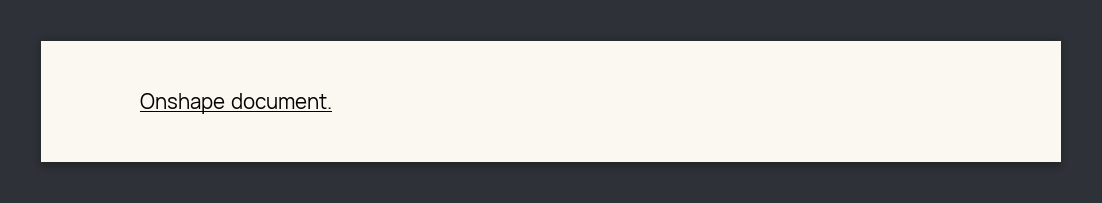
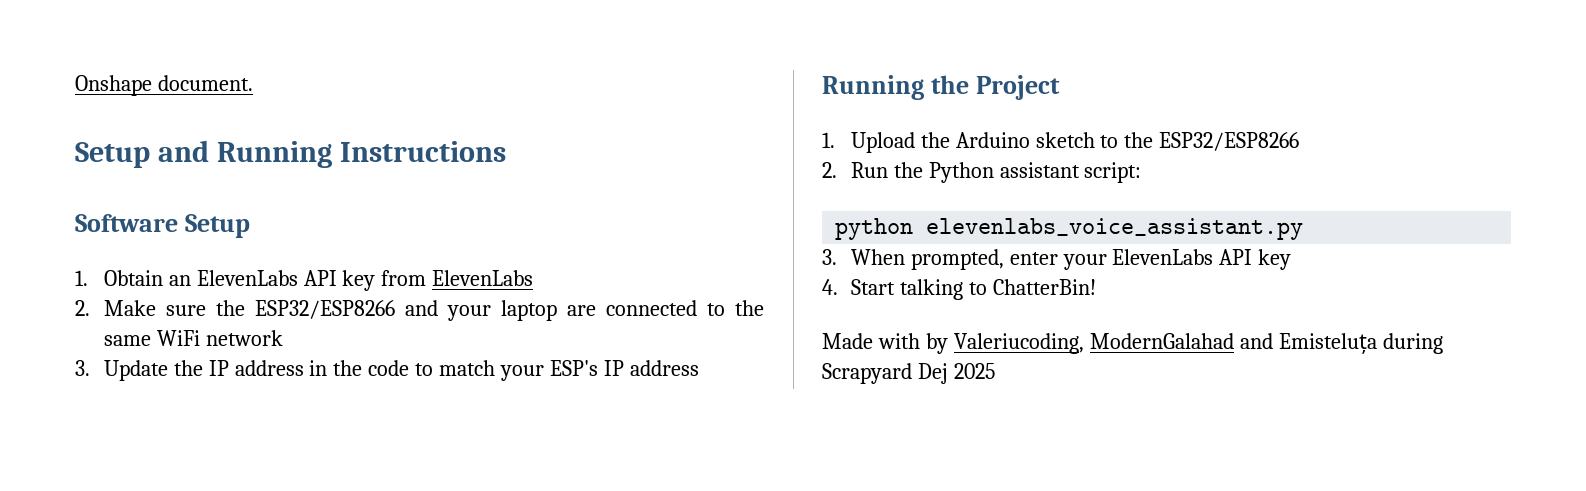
+ Setup and Running Instructions
+ Software Setup
+ 1. Obtain an ElevenLabs API key from ElevenLabs
+ 2. Make sure the ESP32/ESP8266 and your laptop are connected to the same WiFi network
+ 3. Update the IP address in the code to match your ESP's IP address
+ Running the Project
+ 1. Upload the Arduino sketch to the ESP32/ESP8266
+ 2. Run the Python assistant script:
+ python elevenlabs_voice_assistant.py
+ 3. When prompted, enter your ElevenLabs API key
+ 4. Start talking to ChatterBin!
+ Made with by Valeriucoding, ModernGalahad and Emisteluța during Scrapyard Dej 2025

